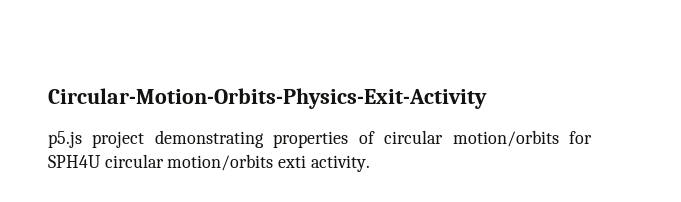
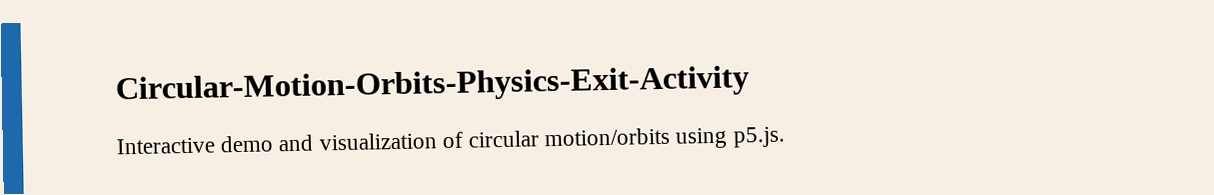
- p5.js project demonstrating properties of circular motion/orbits for SPH4U circular motion/orbits exti activity.
+ Interactive demo and visualization of circular motion/orbits using p5.js.

